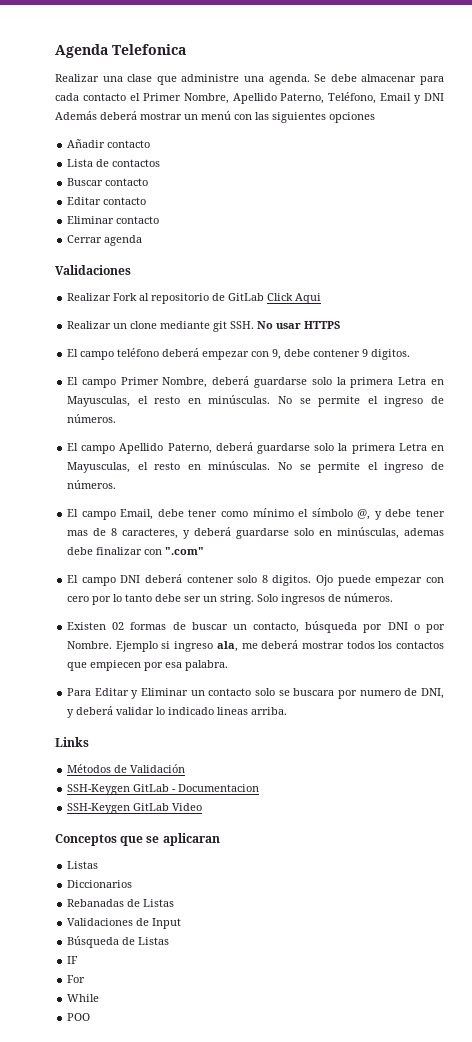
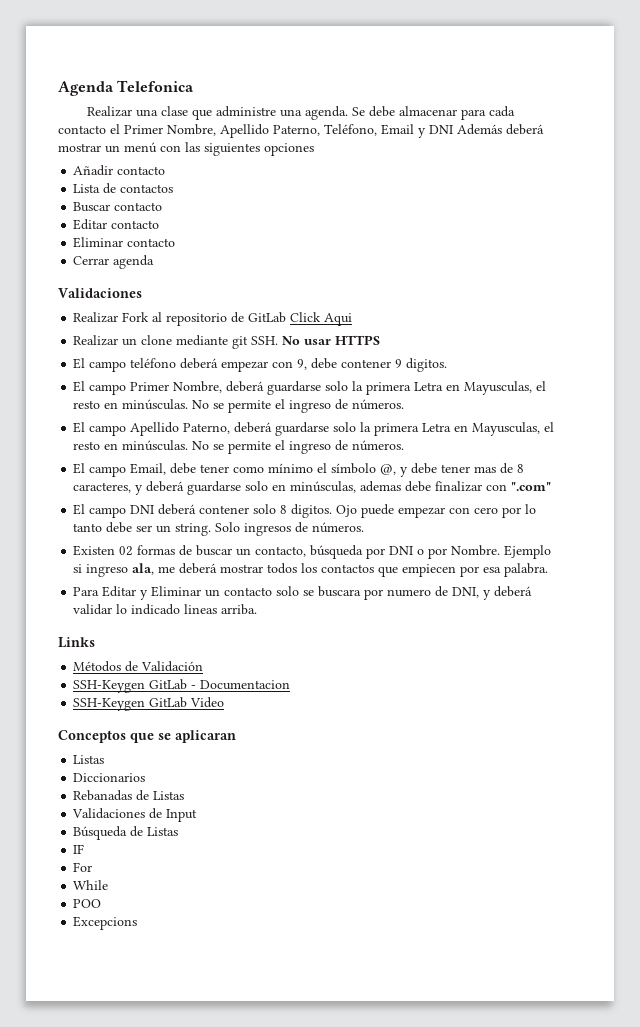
+ Excepcions

